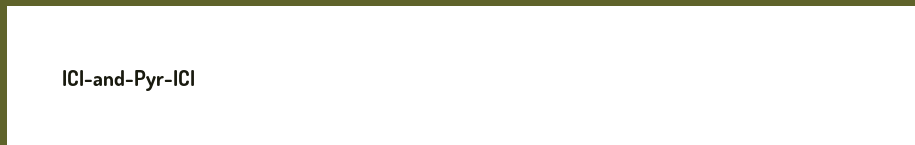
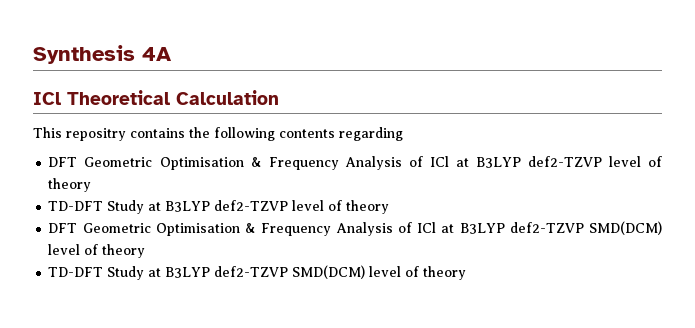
- ICl-and-Pyr-ICl
+ Synthesis 4A
+ ICl Theoretical Calculation
+ This repositry contains the following contents regarding
+ DFT Geometric Optimisation & Frequency Analysis of ICl at B3LYP def2-TZVP level of theory
+ TD-DFT Study at B3LYP def2-TZVP level of theory
+ DFT Geometric Optimisation & Frequency Analysis of ICl at B3LYP def2-TZVP SMD(DCM) level of theory
+ TD-DFT Study at B3LYP def2-TZVP SMD(DCM) level of theory

